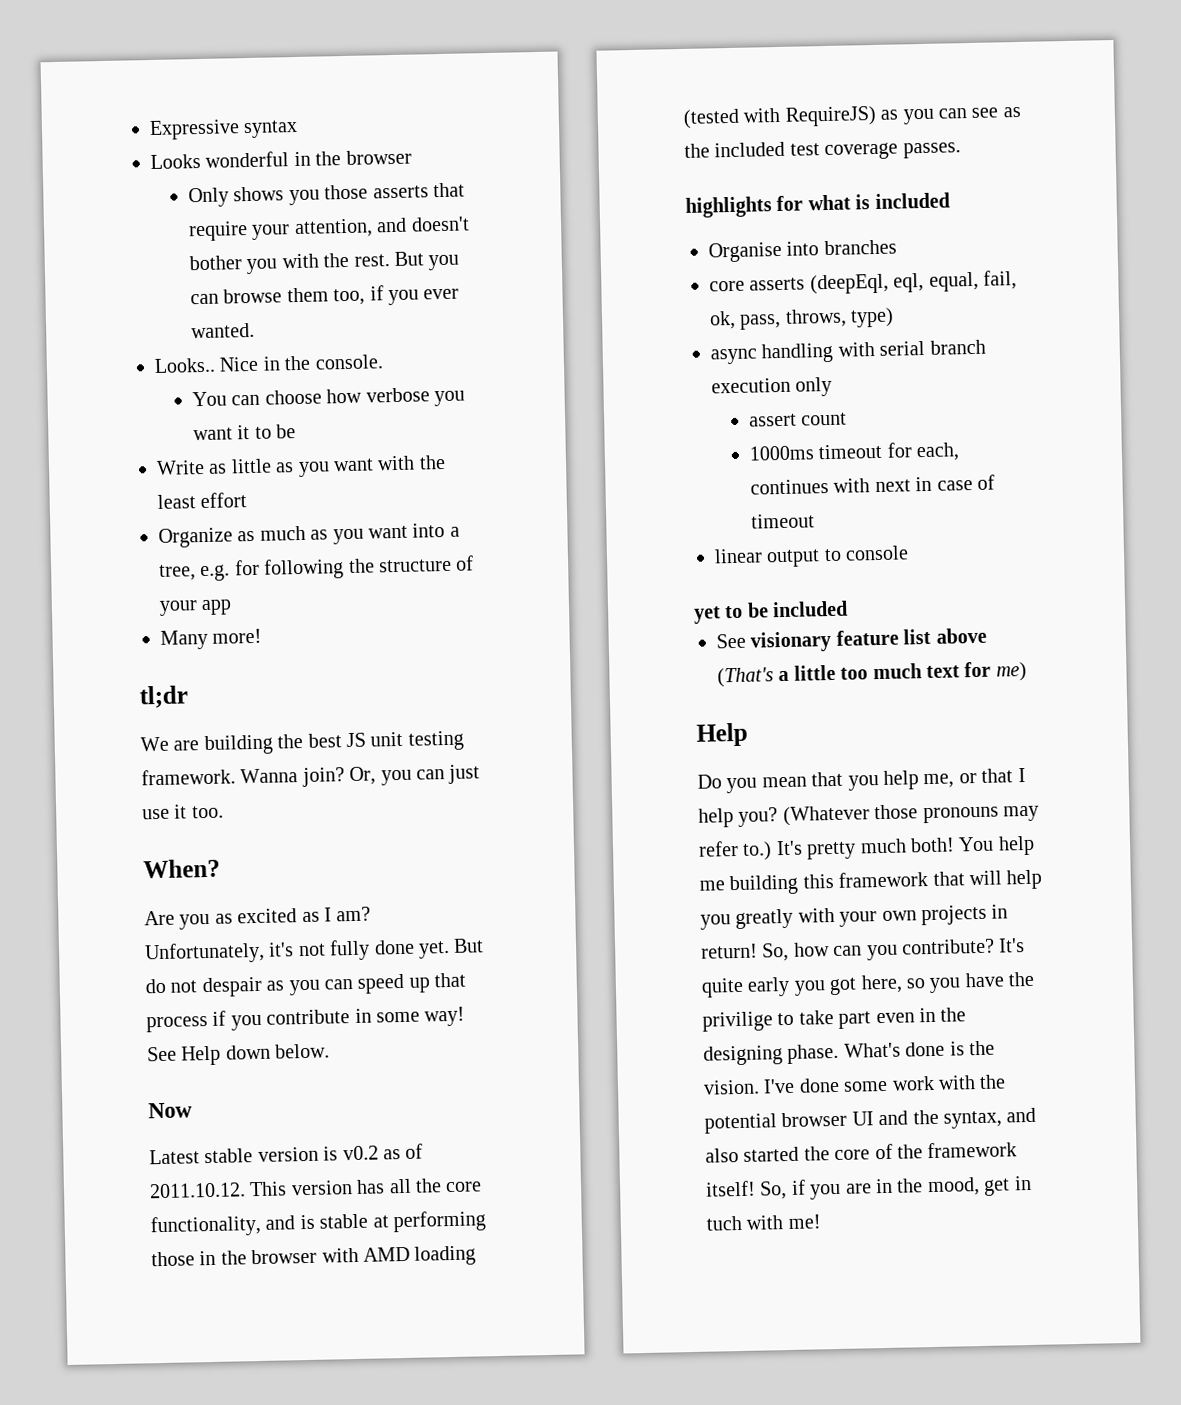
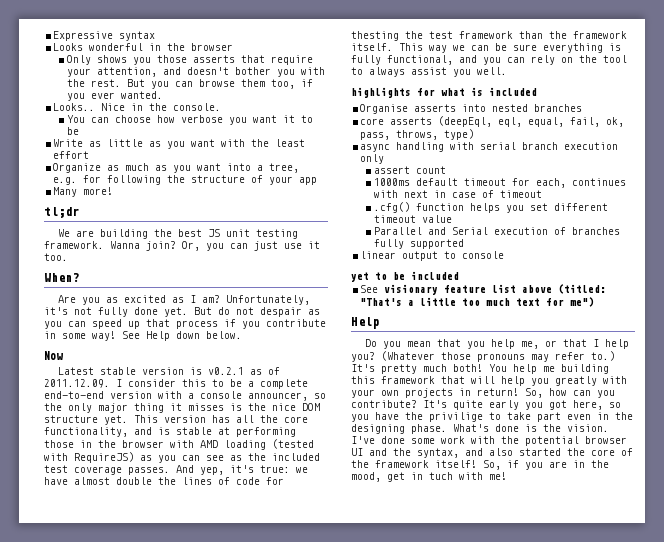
- Latest stable version is v0.2 as of 2011.10.12. This version has all the core functionality, and is stable at performing those in the browser with AMD loading (tested with RequireJS) as you can see as the included test coverage passes.
+ Latest stable version is v0.2.1 as of 2011.12.09. I consider this to be a complete end-to-end version with a console announcer, so the only major thing it misses is the nice DOM structure yet. This version has all the core functionality, and is stable at performing those in the browser with AMD loading (tested with RequireJS) as you can see as the included test coverage passes. And yep, it's true: we have almost double the lines of code for thesting the test framework than the framework itself. This way we can be sure everything is fully functional, and you can rely on the tool to always assist you well.
- Organise into branches
+ Organise asserts into nested branches
- 1000ms timeout for each, continues with next in case of timeout
+ 1000ms default timeout for each, continues with next in case of timeout
+ .cfg() function helps you set different timeout value
+ Parallel and Serial execution of branches fully supported
- See visionary feature list above (That's a little too much text for me)
+ See visionary feature list above (titled: "That's a little too much text for me")

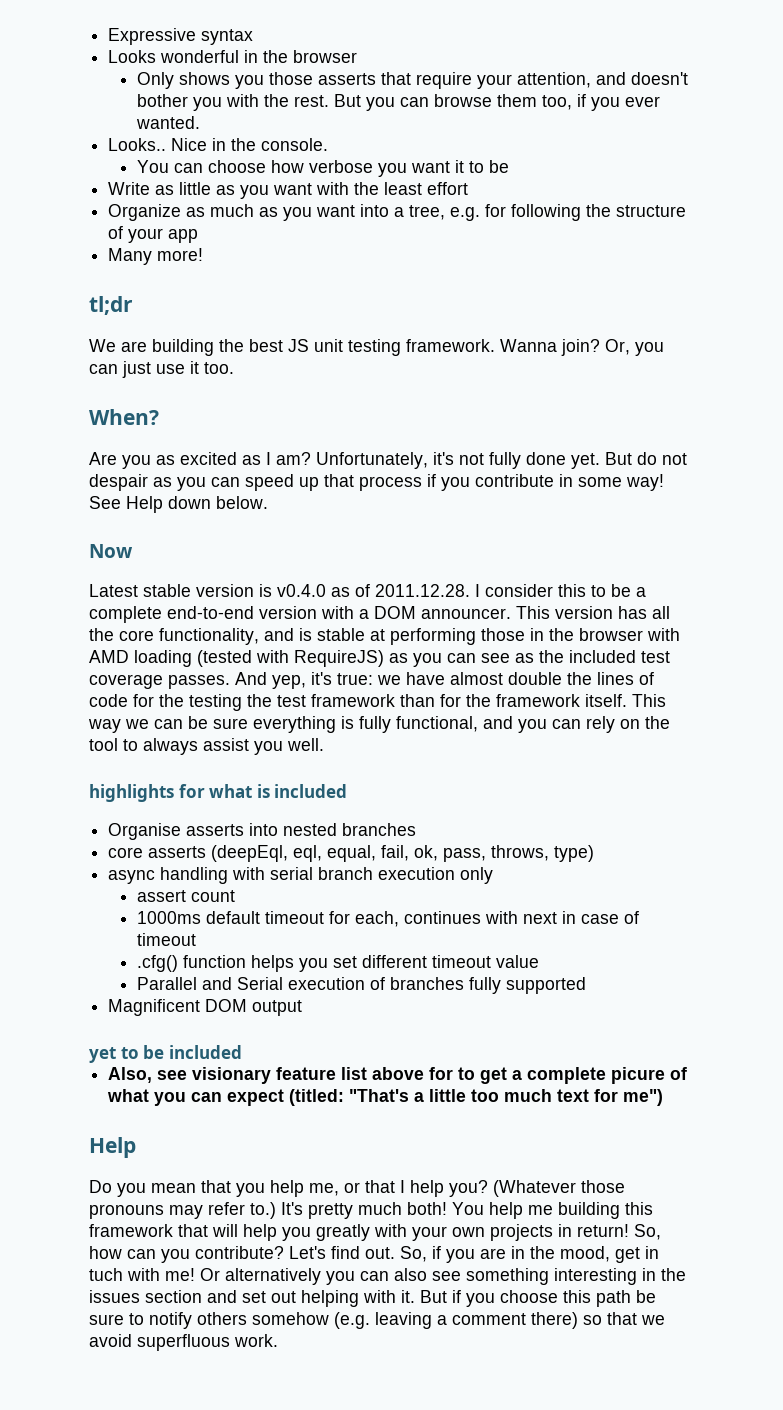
- Latest stable version is v0.2.1 as of 2011.12.09. I consider this to be a complete end-to-end version with a console announcer, so the only major thing it misses is the nice DOM structure yet.
+ Latest stable version is v0.4.0 as of 2011.12.28. I consider this to be a complete end-to-end version with a DOM announcer.
- And yep, it's true: we have almost double the lines of code for thesting the test framework than the framework itself.
+ And yep, it's true: we have almost double the lines of code for the testing the test framework than for the framework itself.
- linear output to console
+ Magnificent DOM output
- See visionary feature list above (titled: "That's a little too much text for me")
+ Also, see visionary feature list above for to get a complete picure of what you can expect (titled: "That's a little too much text for me")
- It's quite early you got here, so you have the privilige to take part even in the designing phase. What's done is the vision. I've done some work with the potential browser UI and the syntax, and also started the core of the framework itself!
+ Let's find out.
+ Or alternatively you can also see something interesting in the issues section and set out helping with it. But if you choose this path be sure to notify others somehow (e.g. leaving a comment there) so that we avoid superfluous work.

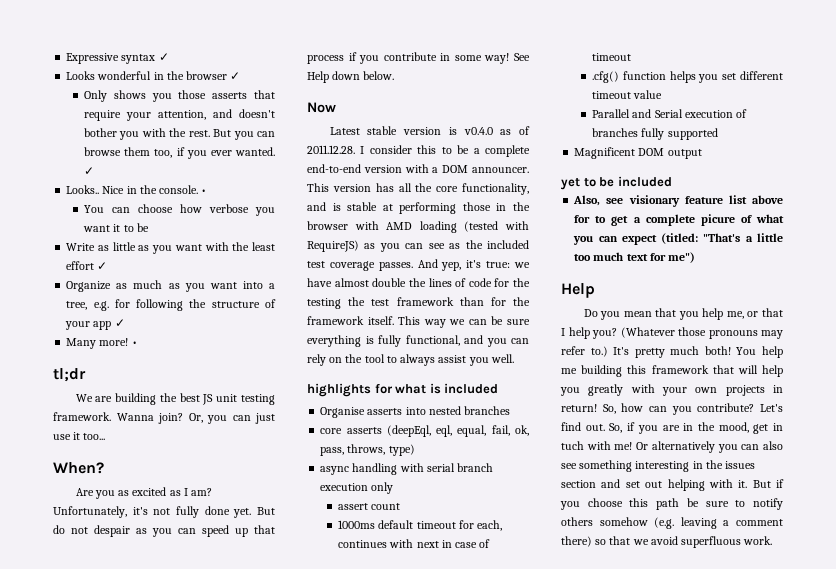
- Expressive syntax
+ Expressive syntax ✓
- Looks wonderful in the browser
+ Looks wonderful in the browser ✓
- But you can browse them too, if you ever wanted.
+ But you can browse them too, if you ever wanted. ✓
- Nice in the console.
+ Nice in the console. •
- Write as little as you want with the least effort
+ Write as little as you want with the least effort ✓
- Organize as much as you want into a tree, e.g. for following the structure of your app
+ Organize as much as you want into a tree, e.g. for following the structure of your app ✓
- Many more!
+ Many more! •
- Or, you can just use it too.
+ Or, you can just use it too...

